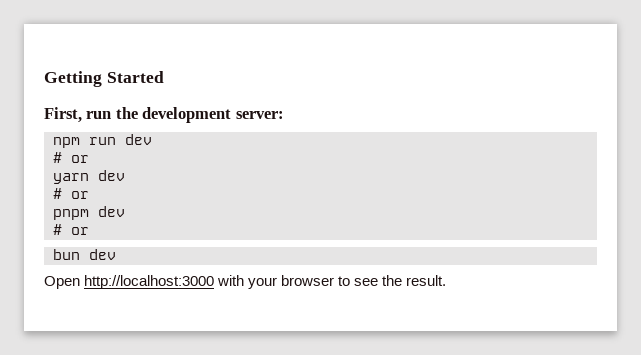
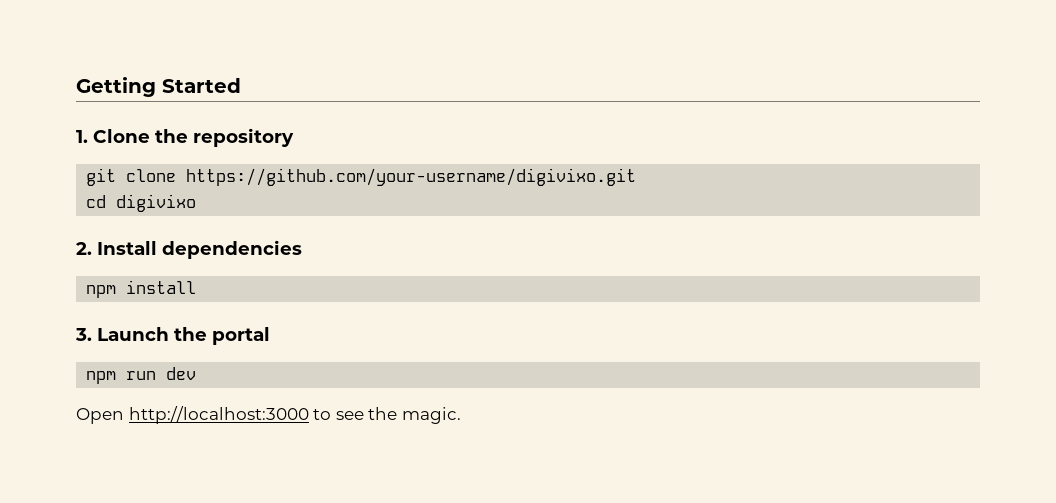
- First, run the development server:
+ 1. Clone the repository
+ git clone https://github.com/your-username/digivixo.git
+ cd digivixo
+ 2. Install dependencies
+ npm install
+ 3. Launch the portal
  npm run dev
- # or
- yarn dev
- # or
- pnpm dev
- # or
- bun dev
- Open http://localhost:3000 with your browser to see the result.
+ Open http://localhost:3000 to see the magic.

